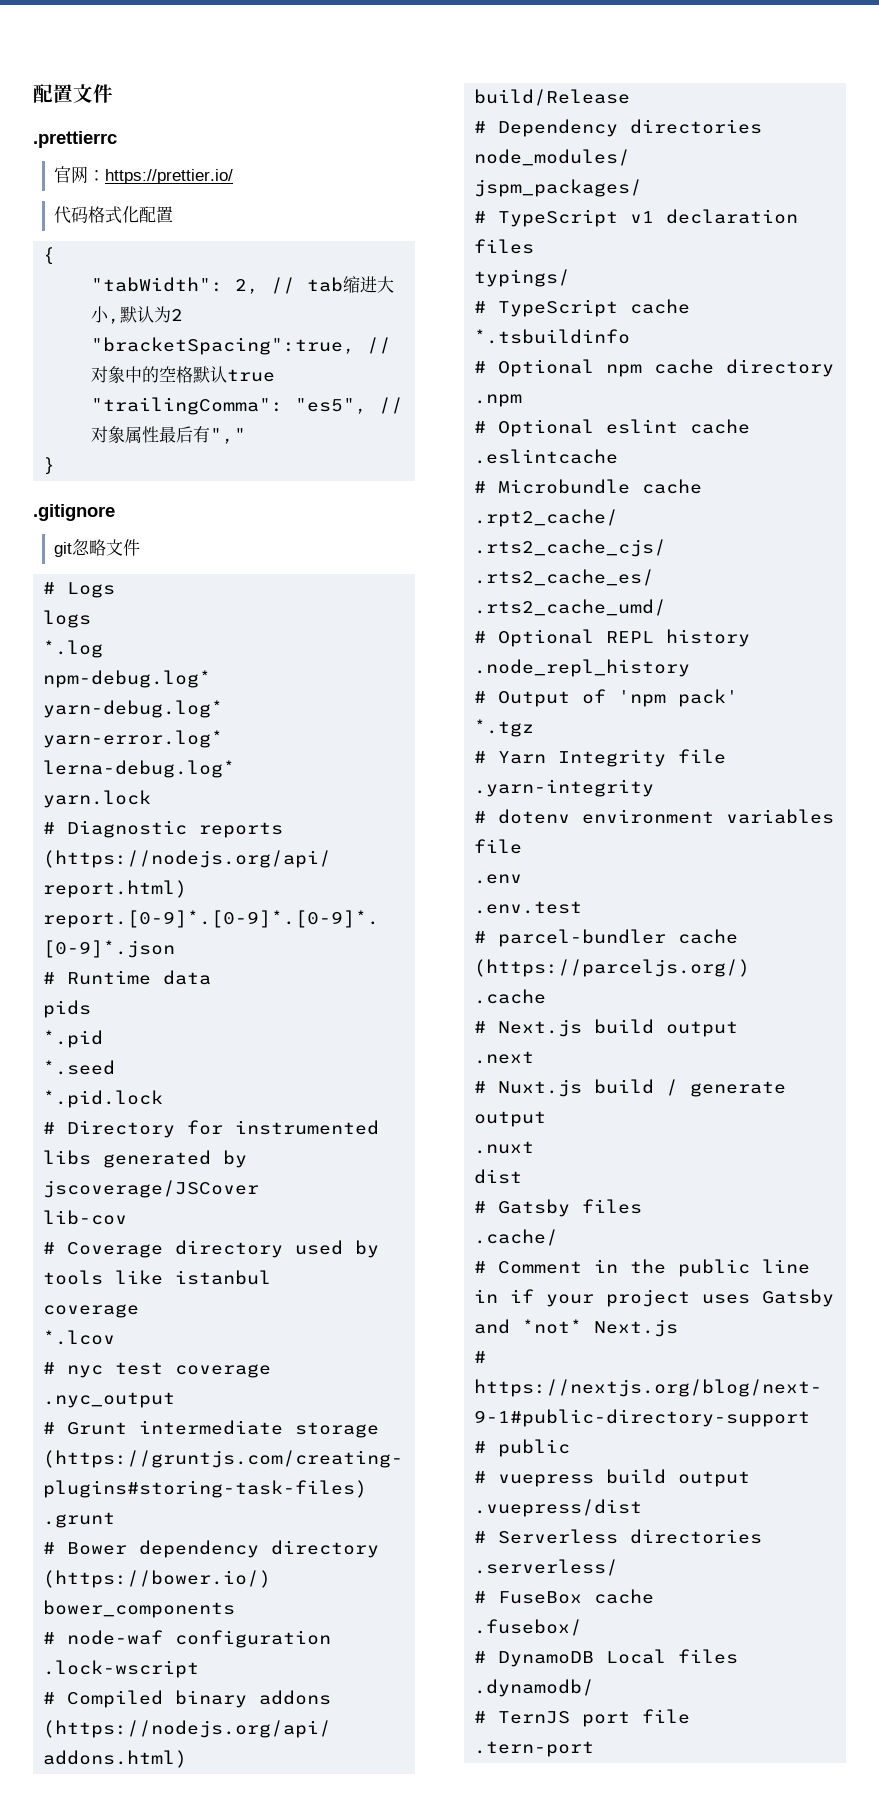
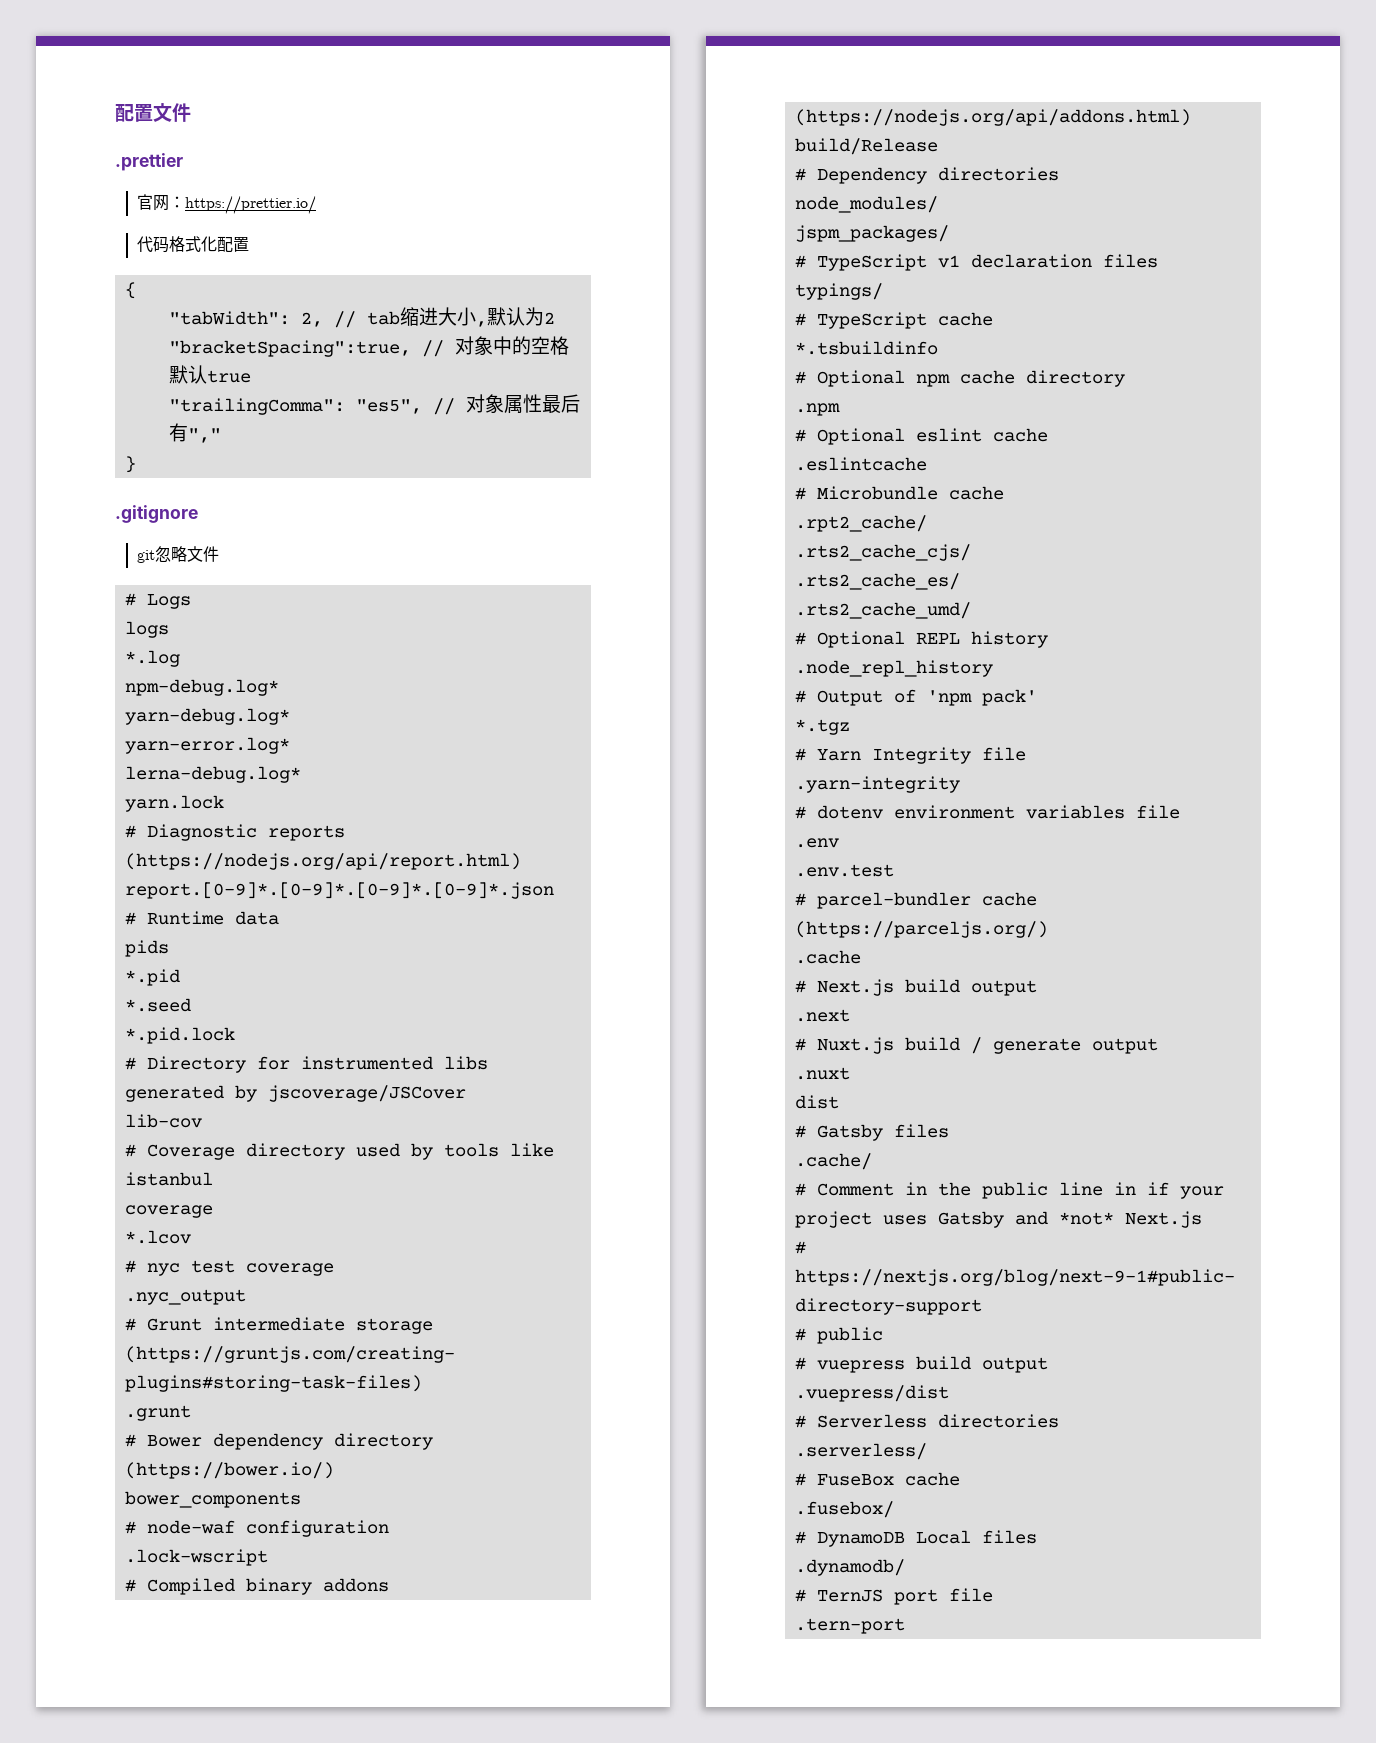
- .prettierrc
+ .prettier

